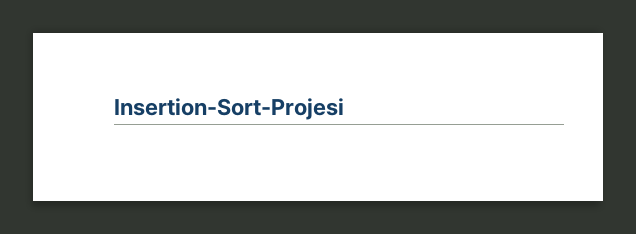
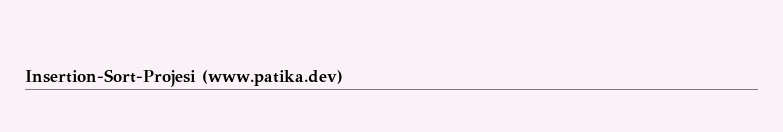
- Insertion-Sort-Projesi
+ Insertion-Sort-Projesi (www.patika.dev)

